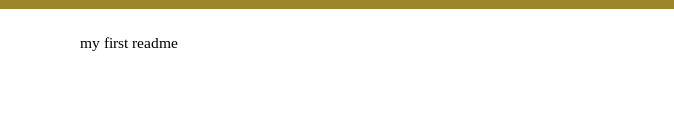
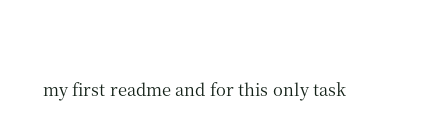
- my first readme
+ my first readme and for this only task

